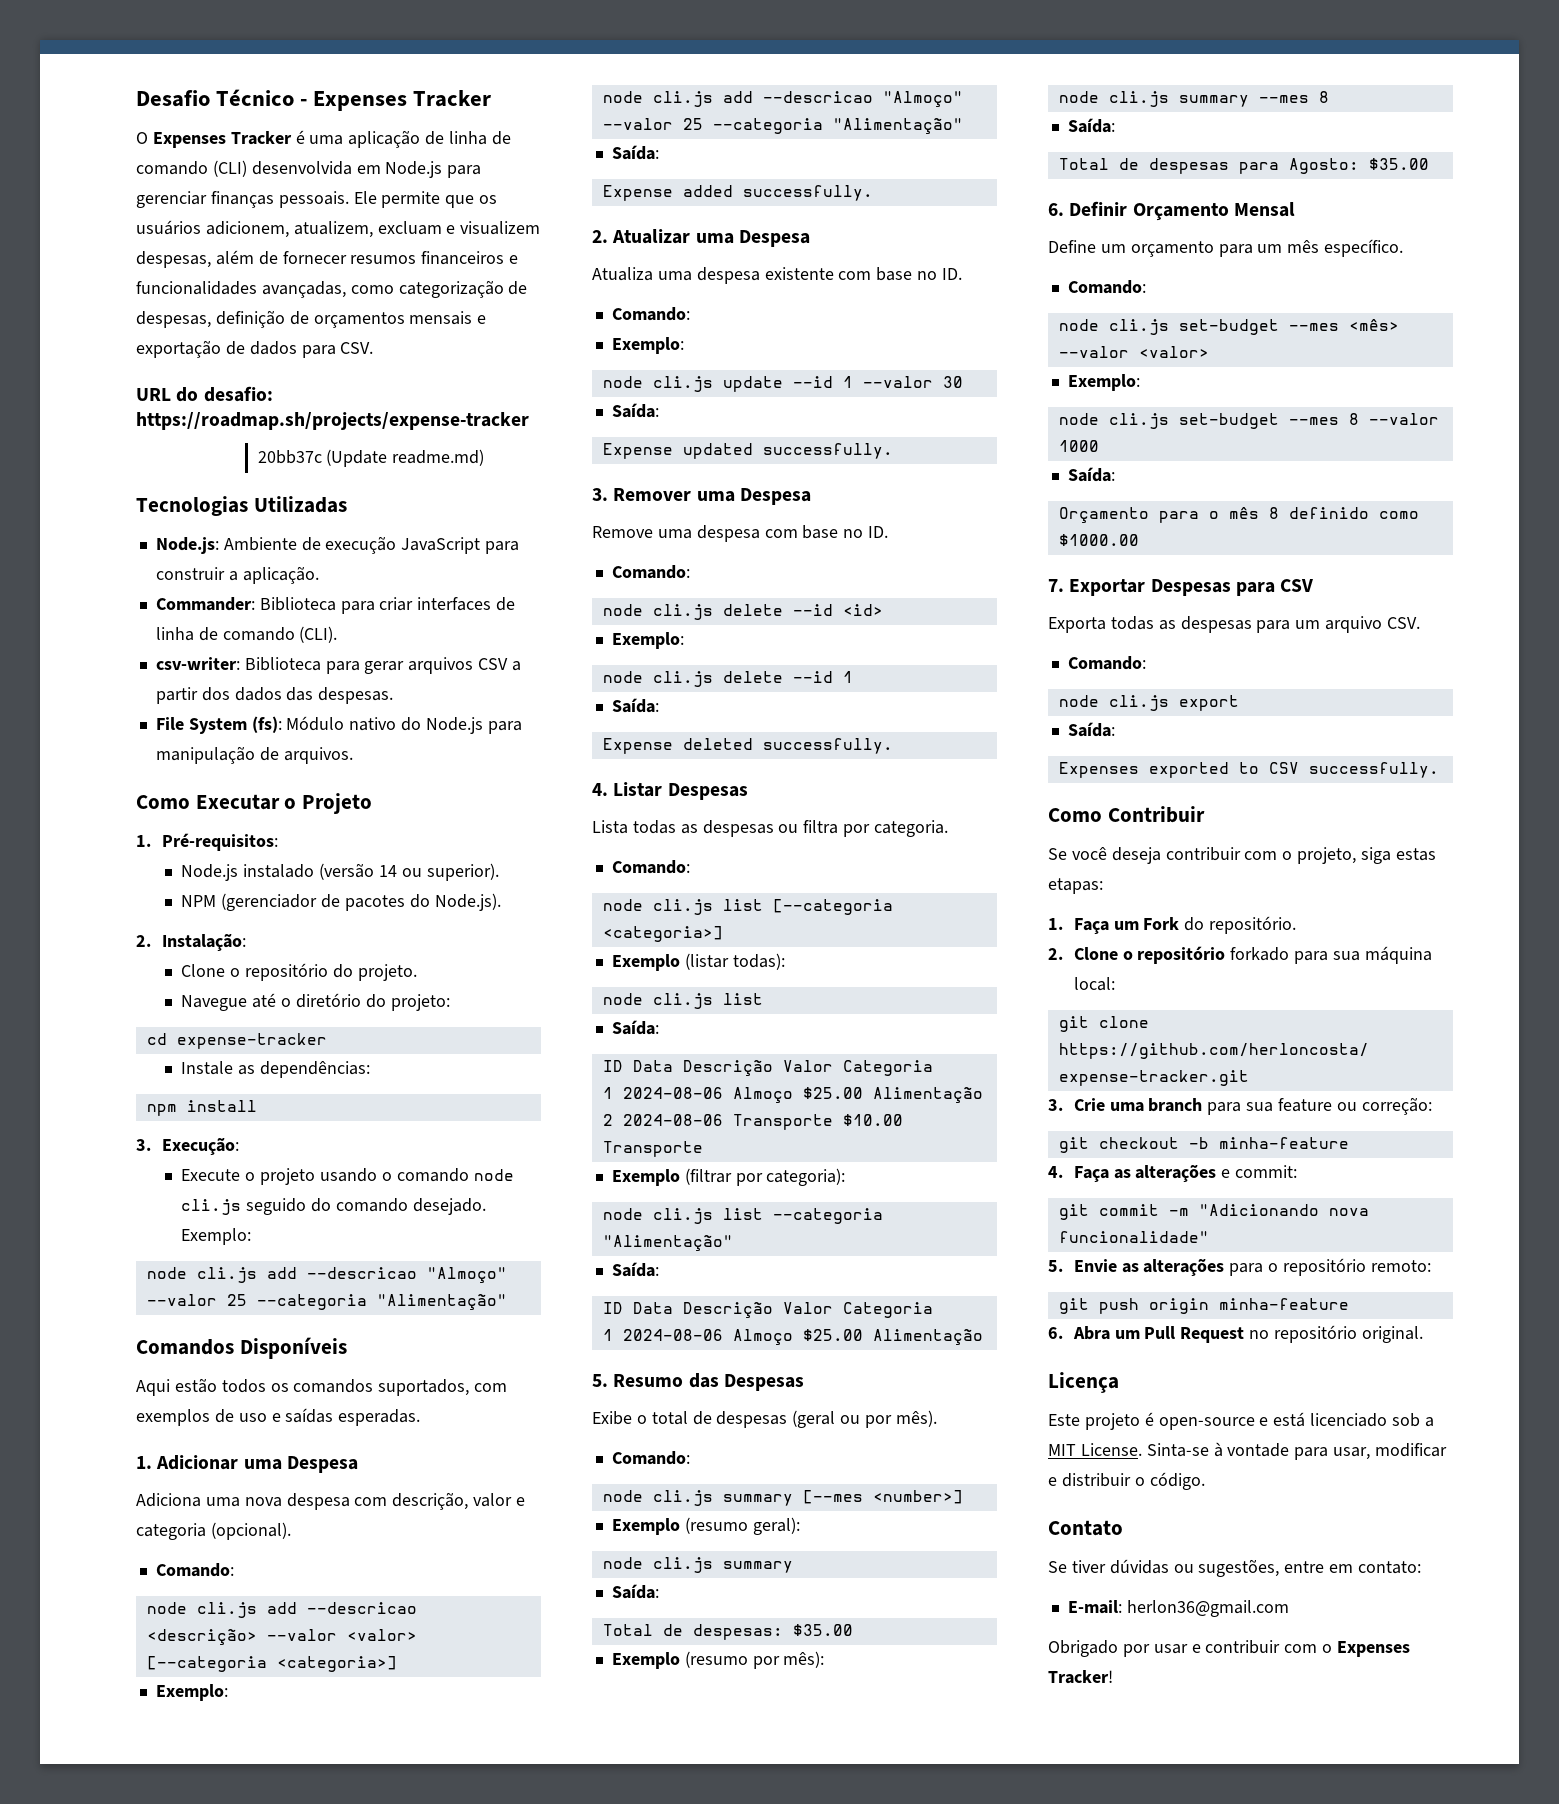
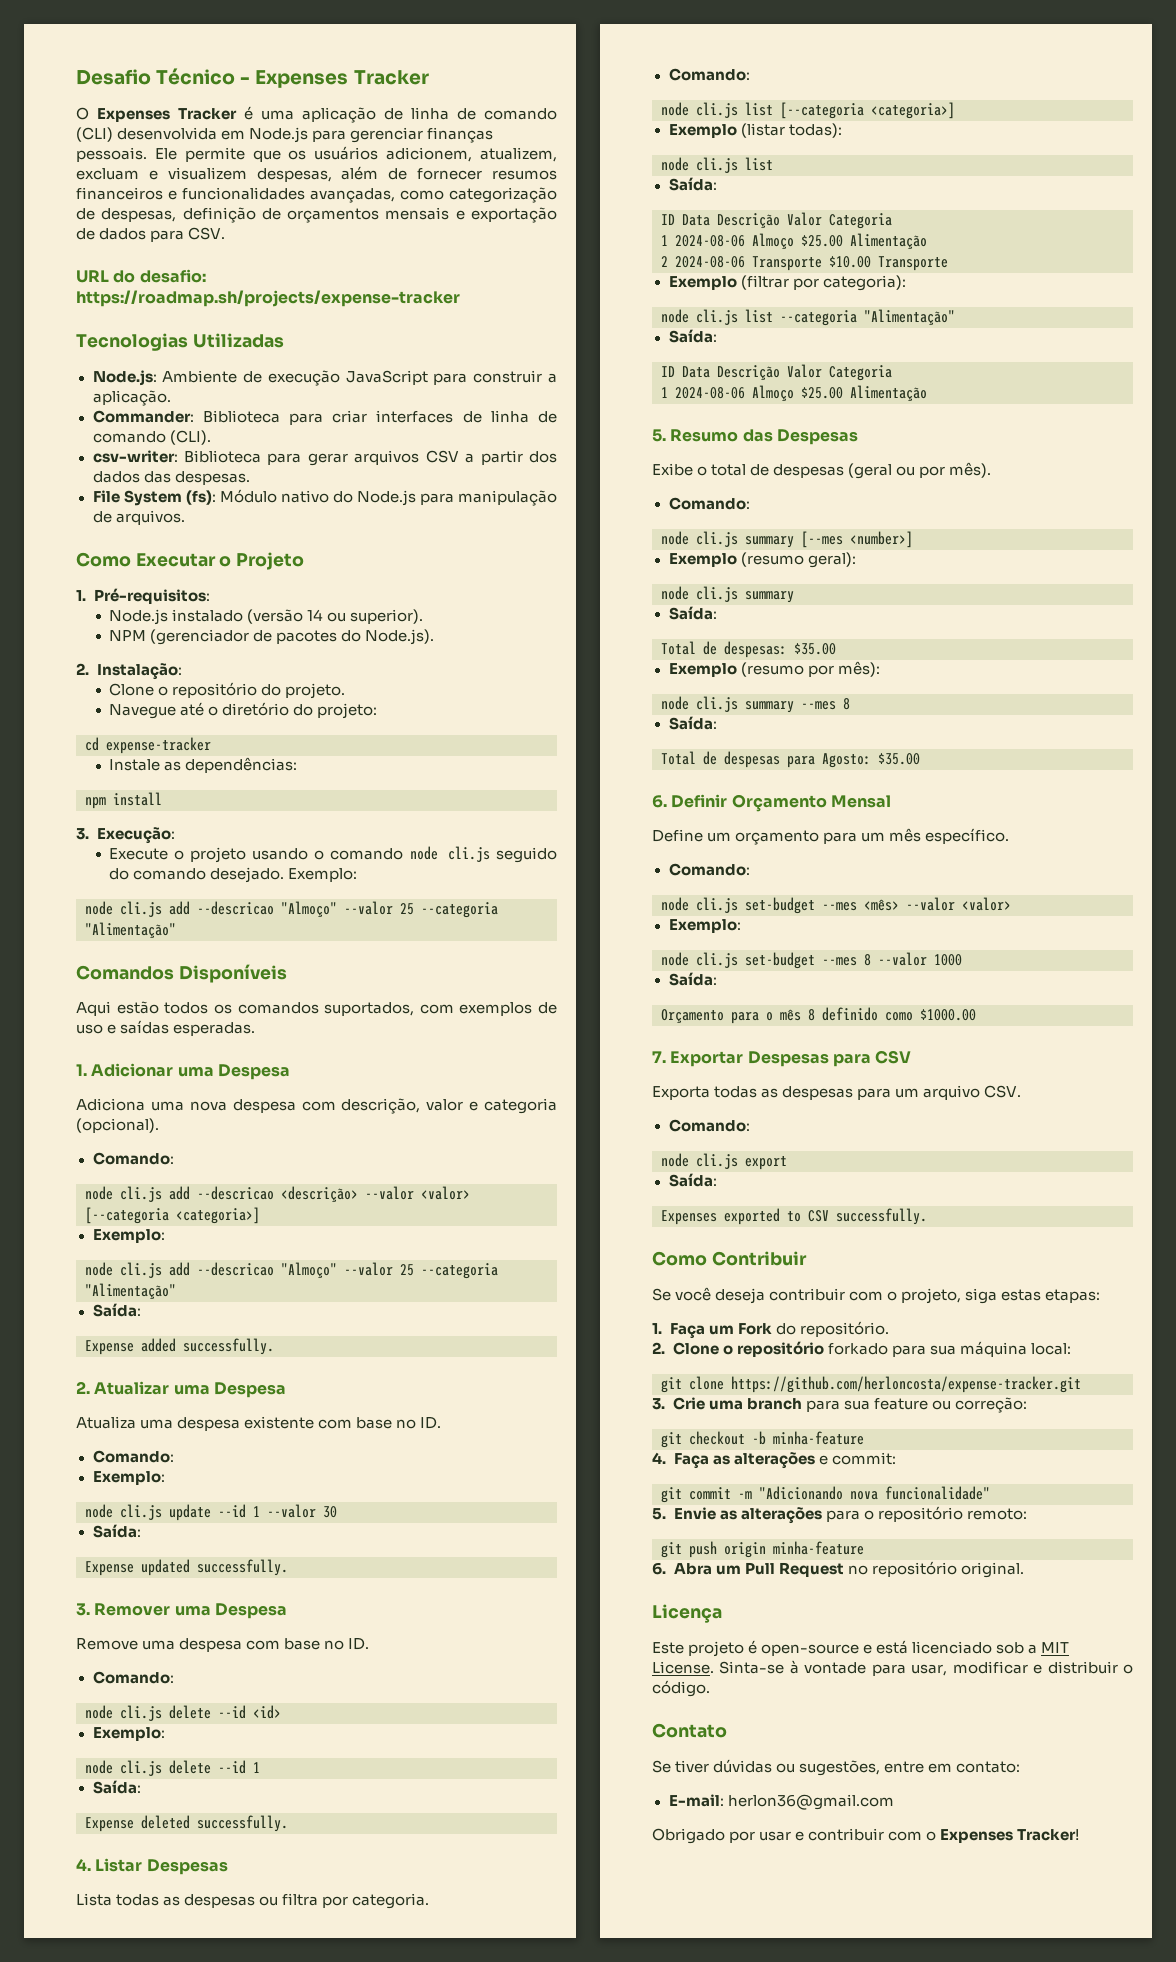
- 20bb37c (Update readme.md)

